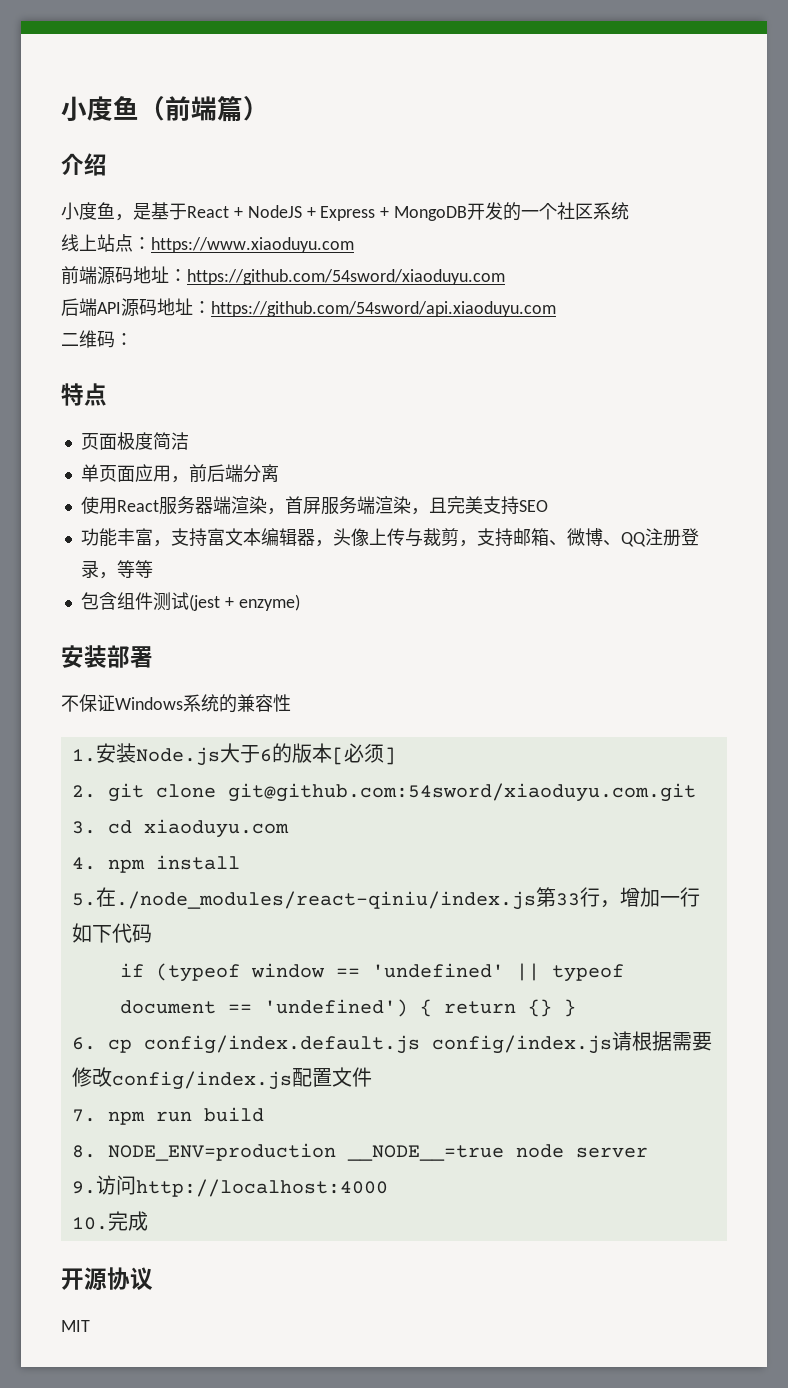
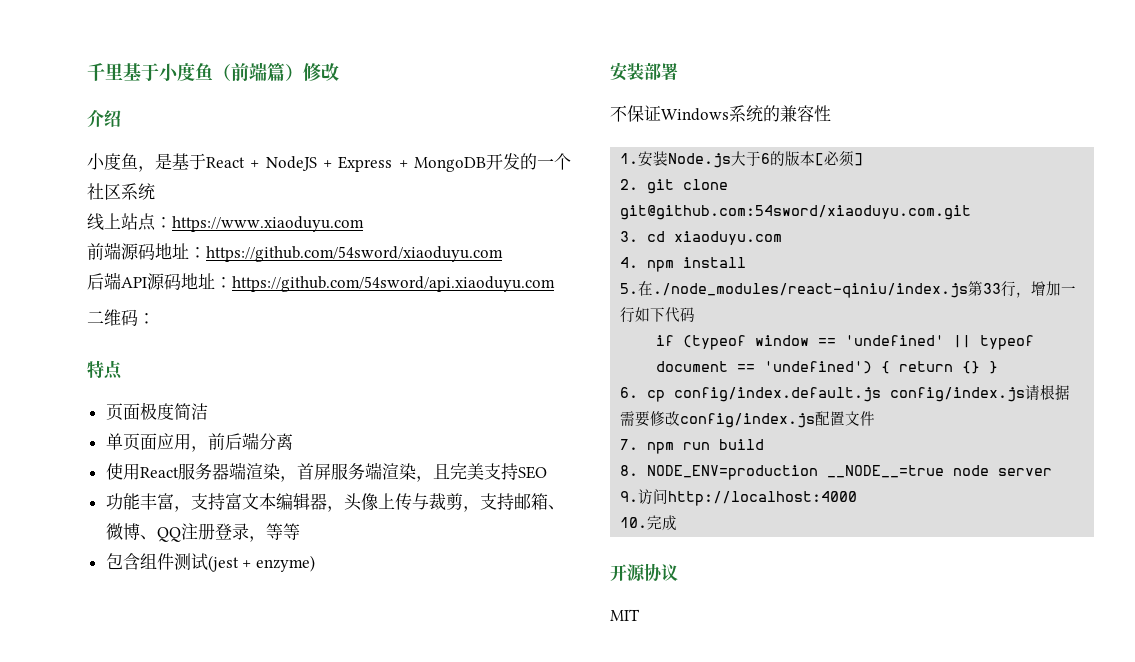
- 小度鱼（前端篇）
+ 千里基于小度鱼（前端篇）修改

